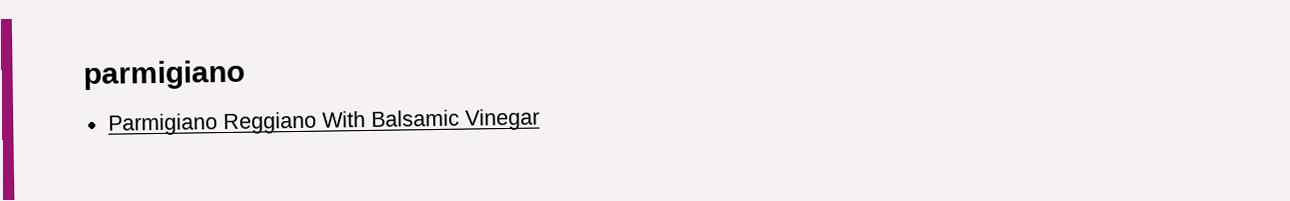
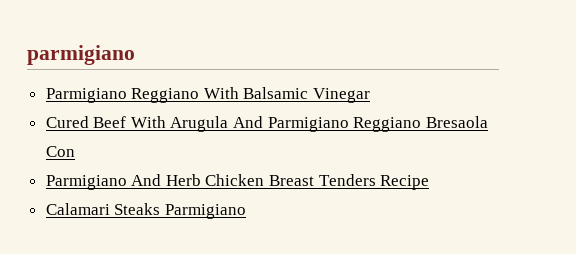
+ Cured Beef With Arugula And Parmigiano Reggiano Bresaola Con
+ Parmigiano And Herb Chicken Breast Tenders Recipe
+ Calamari Steaks Parmigiano

